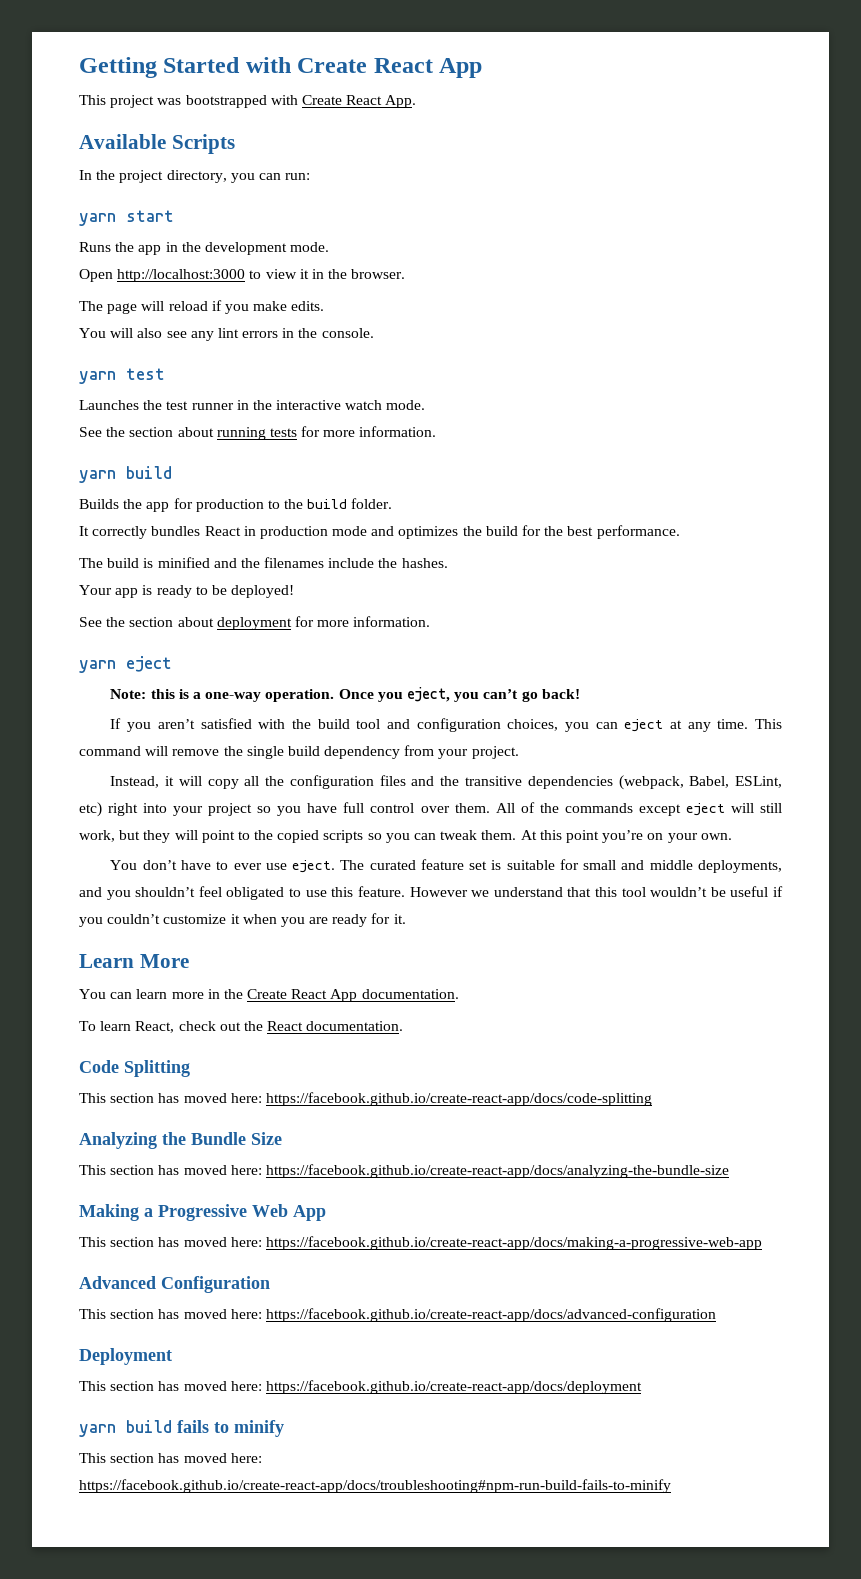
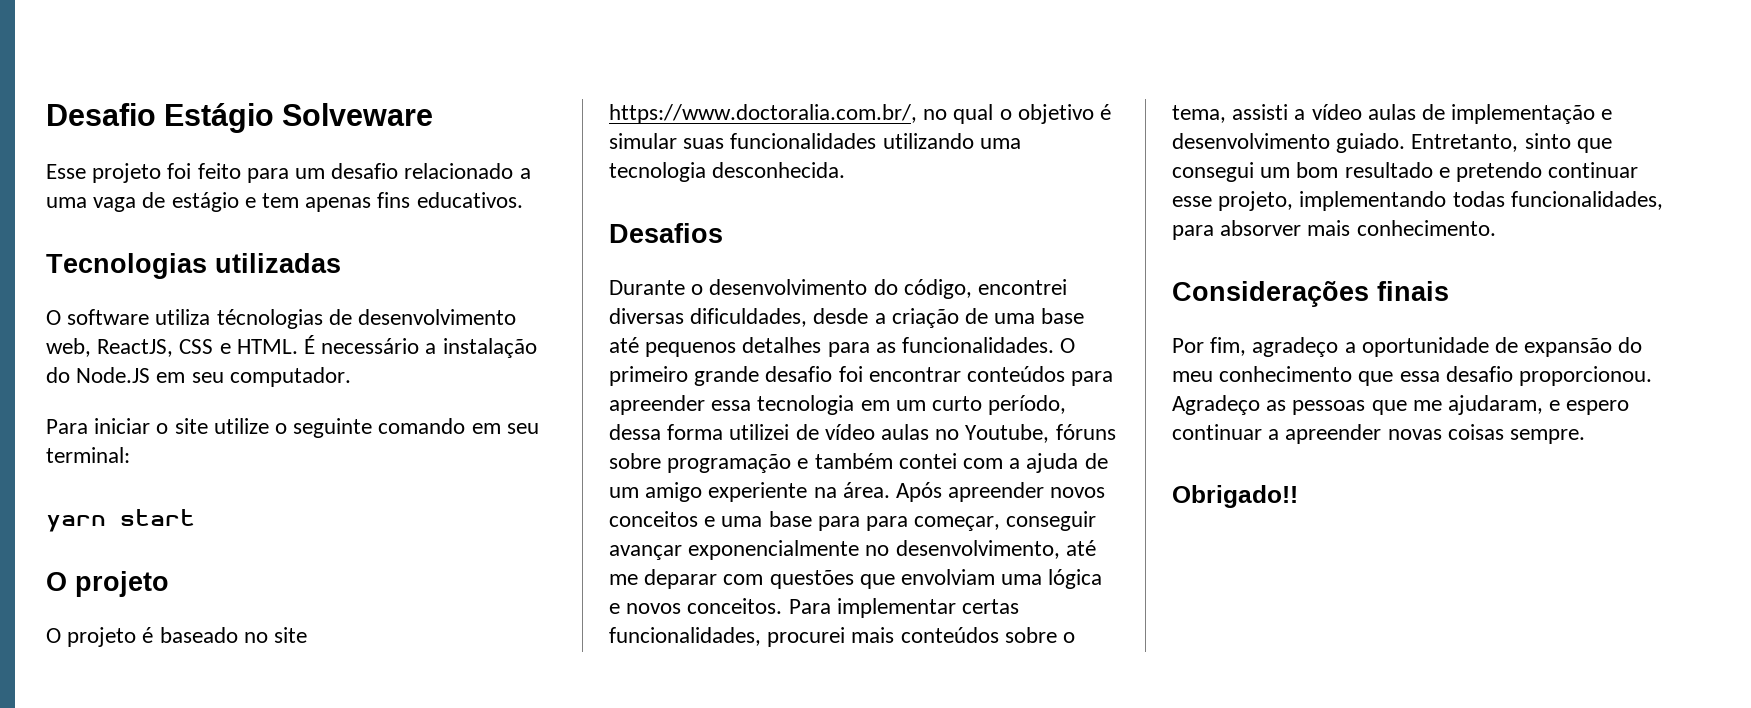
- Getting Started with Create React App
- This project was bootstrapped with Create React App.
- Available Scripts
- In the project directory, you can run:
+ Desafio Estágio Solveware
+ Esse projeto foi feito para um desafio relacionado a uma vaga de estágio e tem apenas fins educativos.
+ Tecnologias utilizadas
+ O software utiliza técnologias de desenvolvimento web, ReactJS, CSS e HTML. É necessário a instalação do Node.JS em seu computador.
+ Para iniciar o site utilize o seguinte comando em seu terminal:
  yarn start
- Runs the app in the development mode.
- Open http://localhost:3000 to view it in the browser.
- The page will reload if you make edits.
- You will also see any lint errors in the console.
- yarn test
- Launches the test runner in the interactive watch mode.
- See the section about running tests for more information.
- yarn build
- Builds the app for production to the build folder.
- It correctly bundles React in production mode and optimizes the build for the best performance.
- The build is minified and the filenames include the hashes.
- Your app is ready to be deployed!
- See the section about deployment for more information.
- yarn eject
- Note: this is a one-way operation. Once you eject, you can’t go back!
- If you aren’t satisfied with the build tool and configuration choices, you can eject at any time. This command will remove the single build dependency from your project.
- Instead, it will copy all the configuration files and the transitive dependencies (webpack, Babel, ESLint, etc) right into your project so you have full control over them. All of the commands except eject will still work, but they will point to the copied scripts so you can tweak them. At this point you’re on your own.
- You don’t have to ever use eject. The curated feature set is suitable for small and middle deployments, and you shouldn’t feel obligated to use this feature. However we understand that this tool wouldn’t be useful if you couldn’t customize it when you are ready for it.
- Learn More
- You can learn more in the Create React App documentation.
- To learn React, check out the React documentation.
- Code Splitting
- This section has moved here: https://facebook.github.io/create-react-app/docs/code-splitting
- Analyzing the Bundle Size
- This section has moved here: https://facebook.github.io/create-react-app/docs/analyzing-the-bundle-size
- Making a Progressive Web App
- This section has moved here: https://facebook.github.io/create-react-app/docs/making-a-progressive-web-app
- Advanced Configuration
- This section has moved here: https://facebook.github.io/create-react-app/docs/advanced-configuration
- Deployment
- This section has moved here: https://facebook.github.io/create-react-app/docs/deployment
- yarn build fails to minify
- This section has moved here: https://facebook.github.io/create-react-app/docs/troubleshooting#npm-run-build-fails-to-minify
+ O projeto
+ O projeto é baseado no site https://www.doctoralia.com.br/, no qual o objetivo é simular suas funcionalidades utilizando uma tecnologia desconhecida.
+ Desafios
+ Durante o desenvolvimento do código, encontrei diversas dificuldades, desde a criação de uma base até pequenos detalhes para as funcionalidades. O primeiro grande desafio foi encontrar conteúdos para apreender essa tecnologia em um curto período, dessa forma utilizei de vídeo aulas no Youtube, fóruns sobre programação e também contei com a ajuda de um amigo experiente na área. Após apreender novos conceitos e uma base para para começar, conseguir avançar exponencialmente no desenvolvimento, até me deparar com questões que envolviam uma lógica e novos conceitos. Para implementar certas funcionalidades, procurei mais conteúdos sobre o tema, assisti a vídeo aulas de implementação e desenvolvimento guiado. Entretanto, sinto que consegui um bom resultado e pretendo continuar esse projeto, implementando todas funcionalidades, para absorver mais conhecimento.
+ Considerações finais
+ Por fim, agradeço a oportunidade de expansão do meu conhecimento que essa desafio proporcionou. Agradeço as pessoas que me ajudaram, e espero continuar a apreender novas coisas sempre.
+ Obrigado!!

